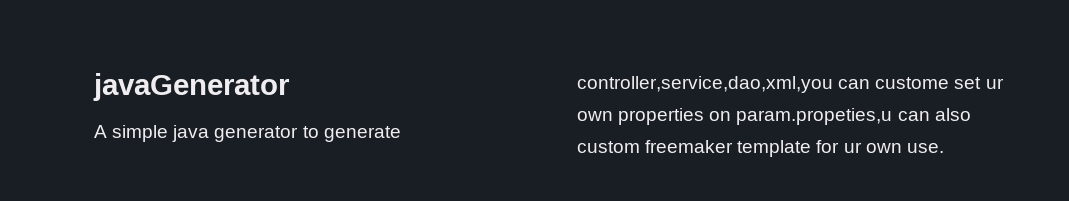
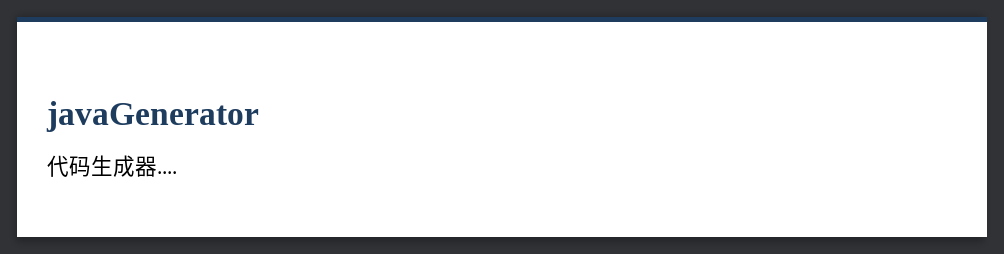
- A simple java generator to generate controller,service,dao,xml,you can custome set ur own properties on param.propeties,u can also custom freemaker template for ur own use.
+ 代码生成器....

